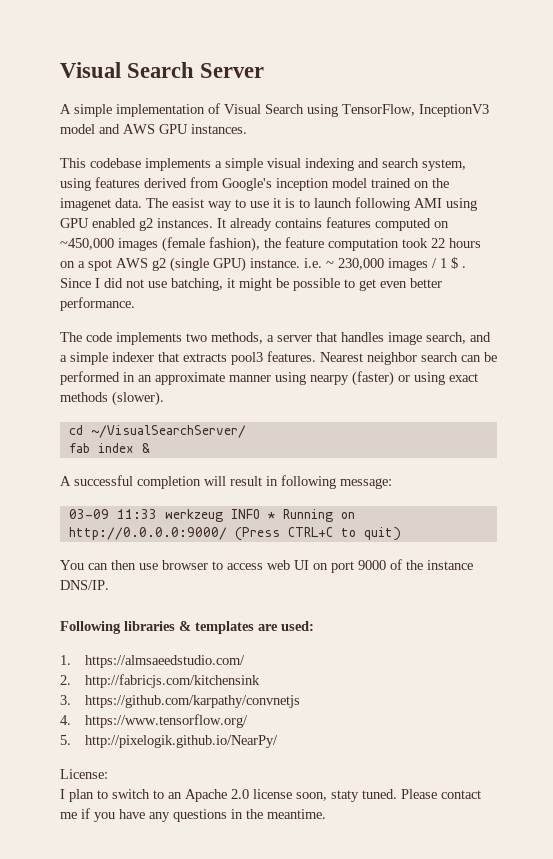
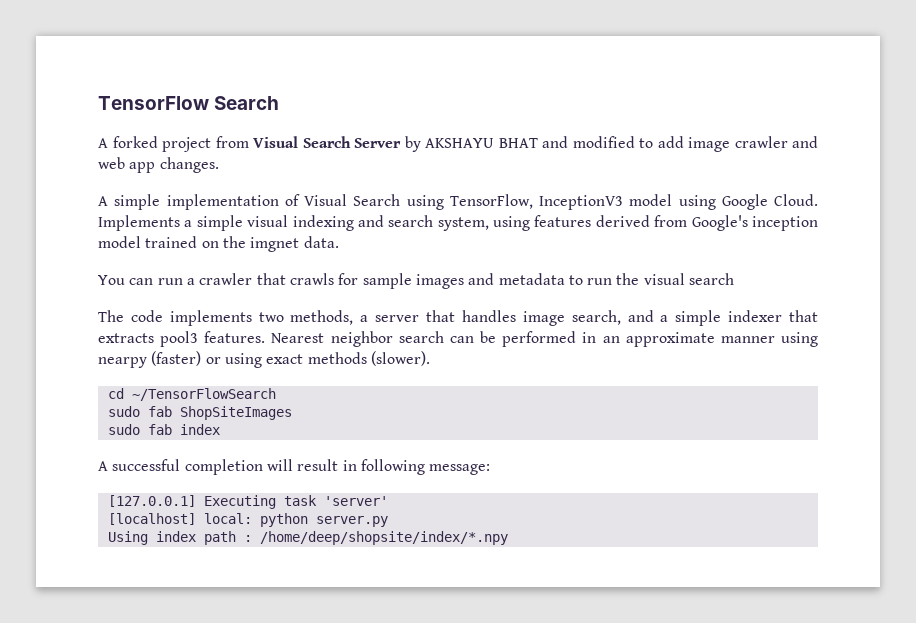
- Visual Search Server
+ TensorFlow Search
+ A forked project from Visual Search Server by AKSHAYU BHAT and modified to add image crawler and web app changes.
- A simple implementation of Visual Search using TensorFlow, InceptionV3 model and AWS GPU instances.
- This codebase implements a simple visual indexing and search system, using features derived from Google's inception model trained on the imagenet data. The easist way to use it is to launch following AMI using GPU enabled g2 instances. It already contains features computed on ~450,000 images (female fashion), the feature computation took 22 hours on a spot AWS g2 (single GPU) instance. i.e. ~ 230,000 images / 1 $ . Since I did not use batching, it might be possible to get even better performance.
+ A simple implementation of Visual Search using TensorFlow, InceptionV3 model using Google Cloud. Implements a simple visual indexing and search system, using features derived from Google's inception model trained on the imgnet data.
+ You can run a crawler that crawls for sample images and metadata to run the visual search
- cd ~/VisualSearchServer/
- fab index &
+ cd ~/TensorFlowSearch
+ sudo fab ShopSiteImages
+ sudo fab index
- 03-09 11:33 werkzeug INFO * Running on http://0.0.0.0:9000/ (Press CTRL+C to quit)
- You can then use browser to access web UI on port 9000 of the instance DNS/IP.
- Following libraries & templates are used:
- 1. https://almsaeedstudio.com/
- 2. http://fabricjs.com/kitchensink
- 3. https://github.com/karpathy/convnetjs
- 4. https://www.tensorflow.org/
- 5. http://pixelogik.github.io/NearPy/
- License:
- I plan to switch to an Apache 2.0 license soon, staty tuned. Please contact me if you have any questions in the meantime.
+ [127.0.0.1] Executing task 'server'
+ [localhost] local: python server.py
+ Using index path : /home/deep/shopsite/index/*.npy

